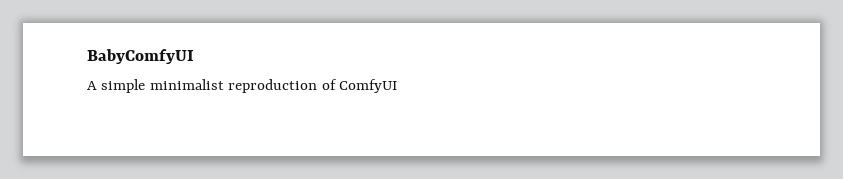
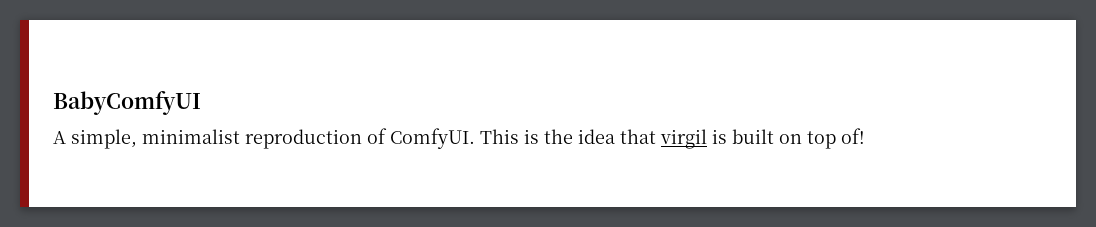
- A simple minimalist reproduction of ComfyUI
+ A simple, minimalist reproduction of ComfyUI. This is the idea that virgil is built on top of!

